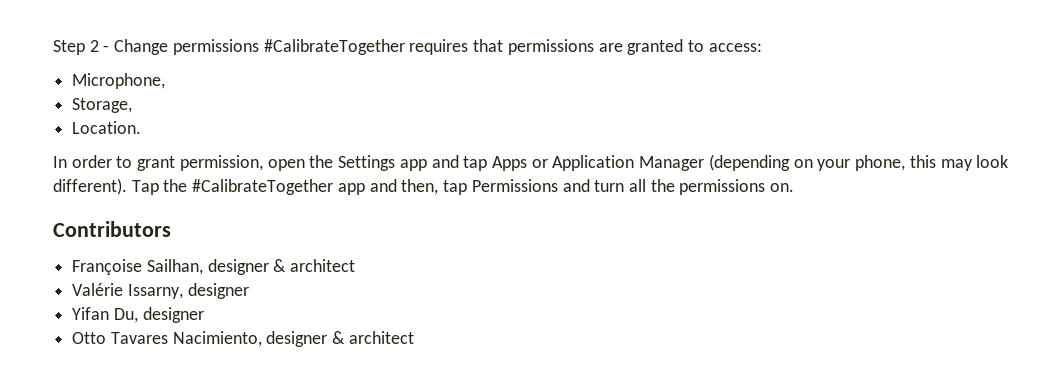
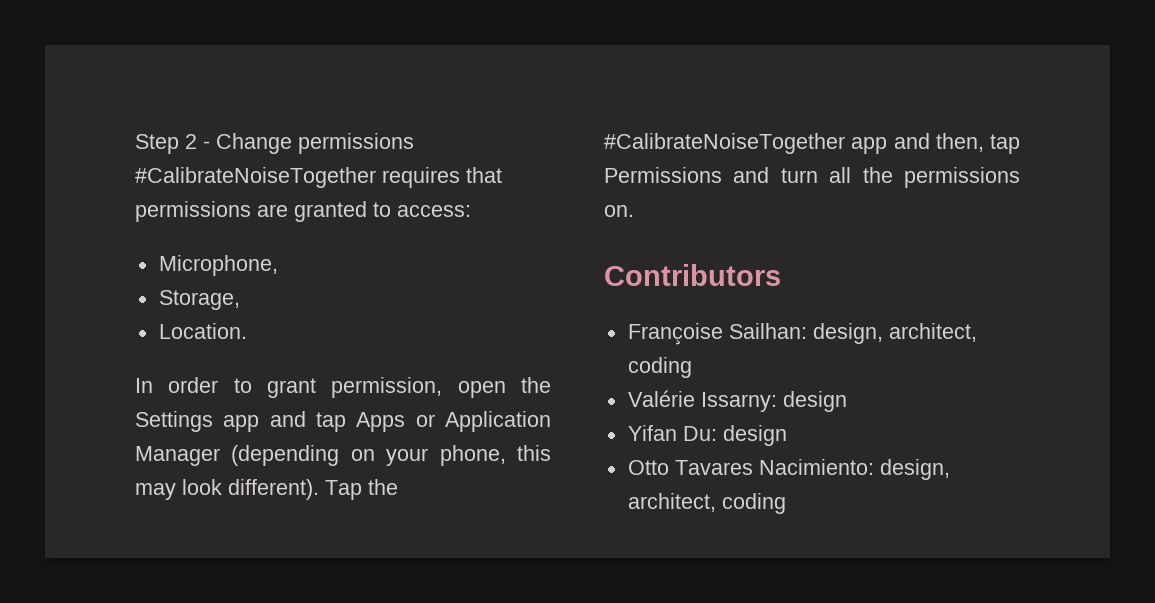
- Step 2 - Change permissions #CalibrateTogether requires that permissions are granted to access:
+ Step 2 - Change permissions #CalibrateNoiseTogether requires that permissions are granted to access:
- Tap the #CalibrateTogether app and then, tap Permissions and turn all the permissions on.
+ Tap the #CalibrateNoiseTogether app and then, tap Permissions and turn all the permissions on.
- Françoise Sailhan, designer & architect
+ Françoise Sailhan: design, architect, coding
- Valérie Issarny, designer
+ Valérie Issarny: design
- Yifan Du, designer
+ Yifan Du: design
- Otto Tavares Nacimiento, designer & architect
+ Otto Tavares Nacimiento: design, architect, coding

